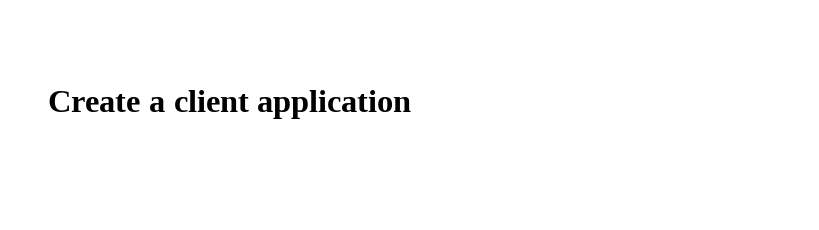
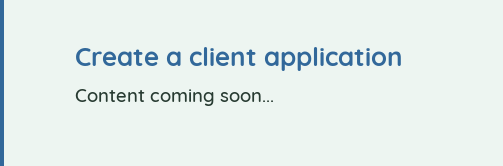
+ Content coming soon...

